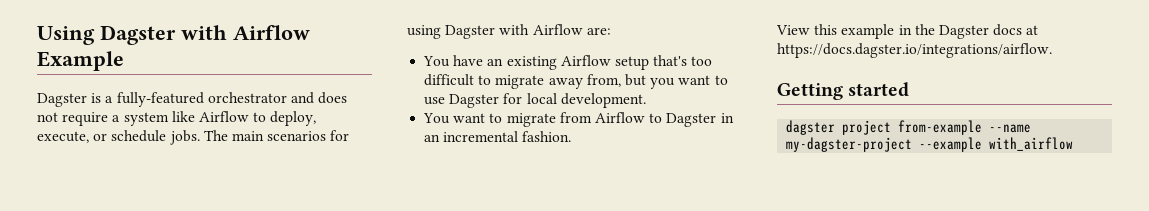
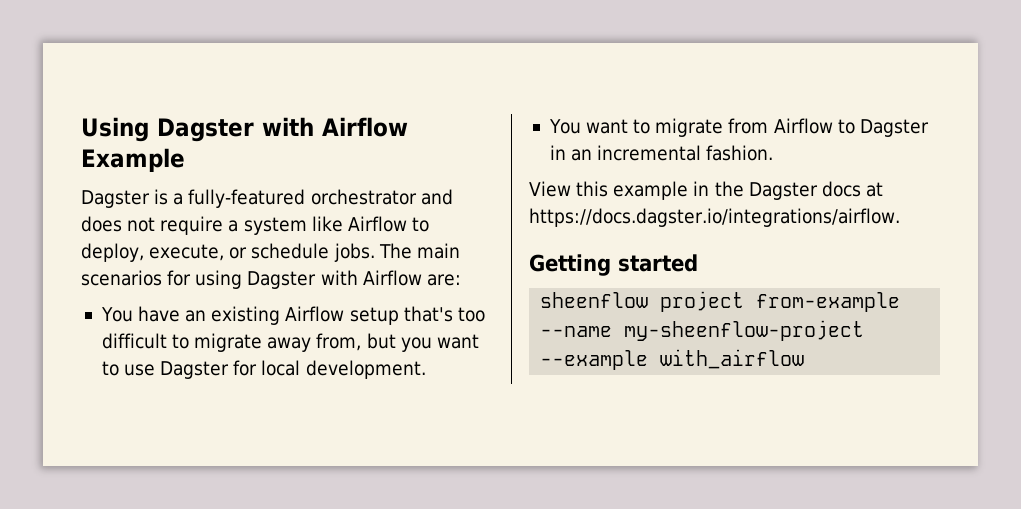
- dagster project from-example --name my-dagster-project --example with_airflow
+ sheenflow project from-example --name my-sheenflow-project --example with_airflow

